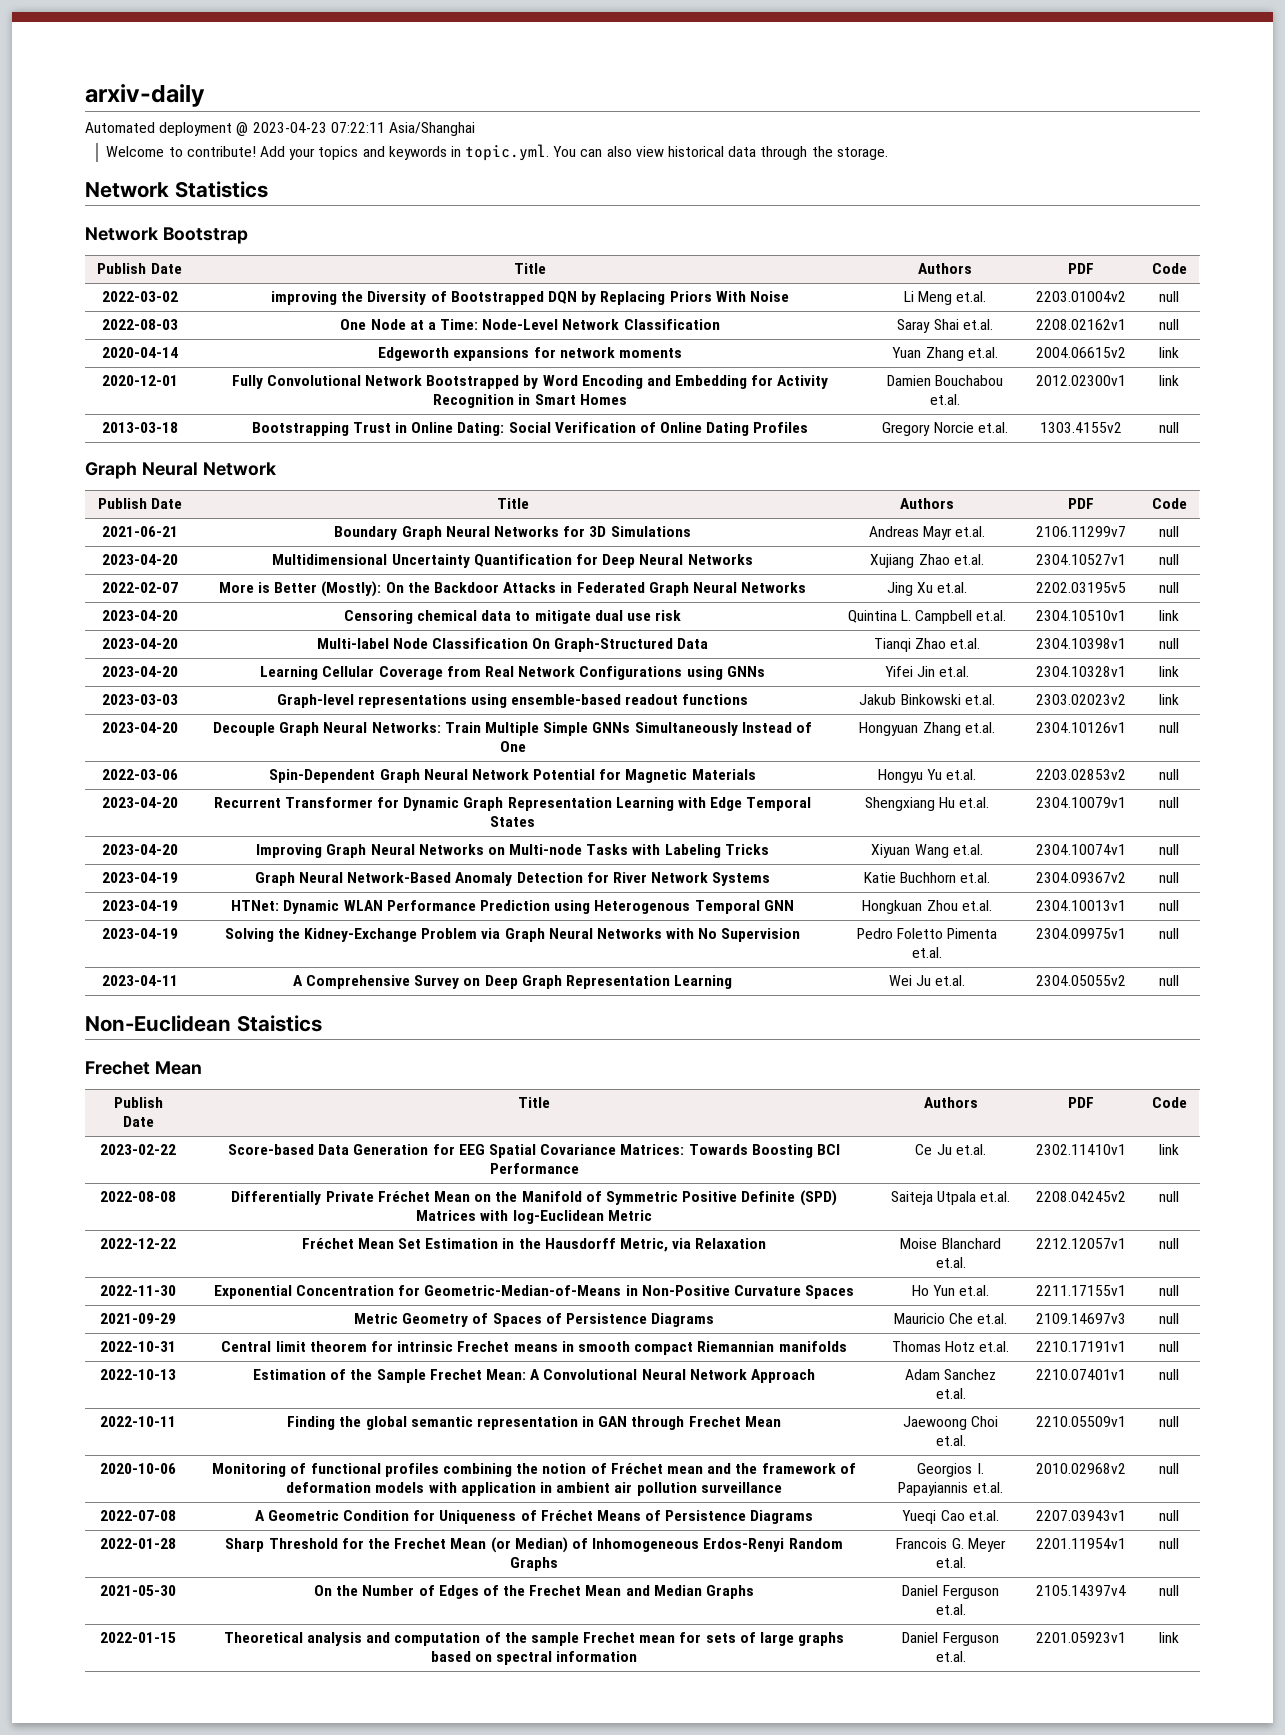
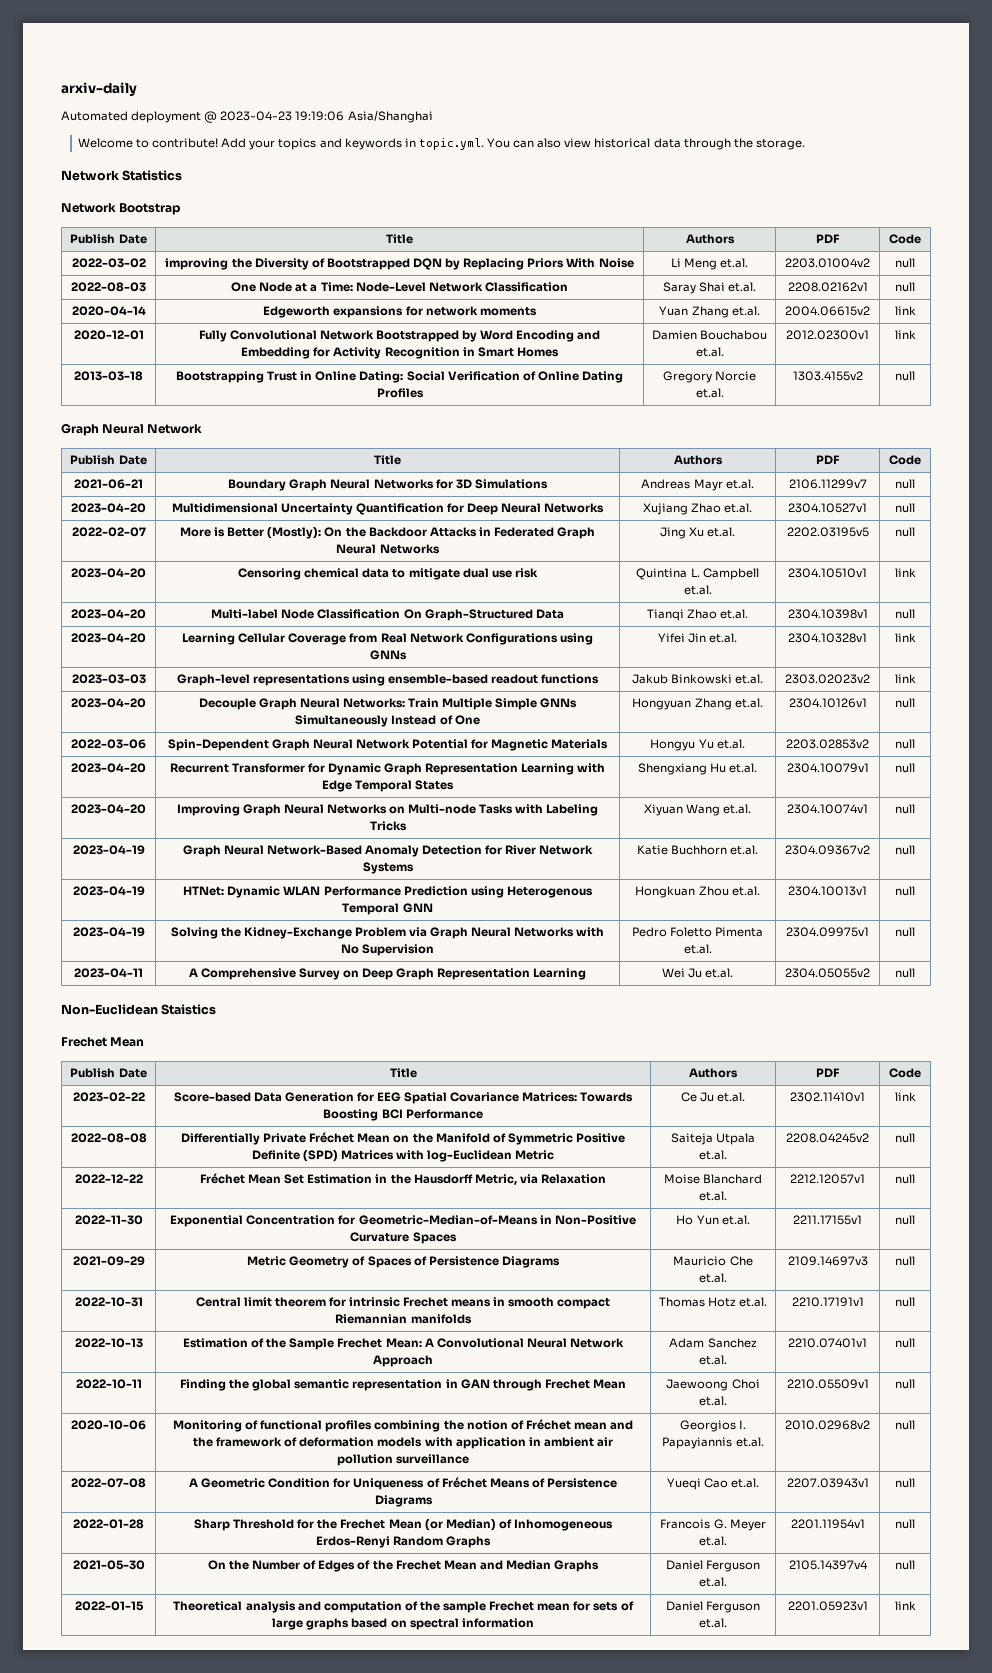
- Automated deployment @ 2023-04-23 07:22:11 Asia/Shanghai
+ Automated deployment @ 2023-04-23 19:19:06 Asia/Shanghai

